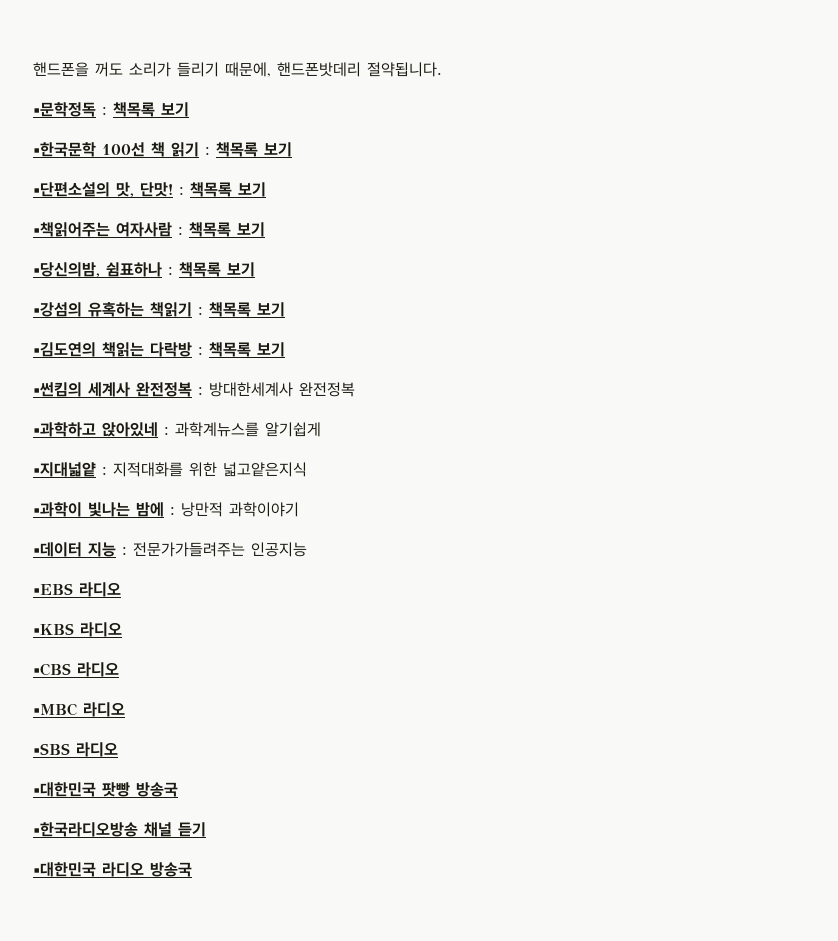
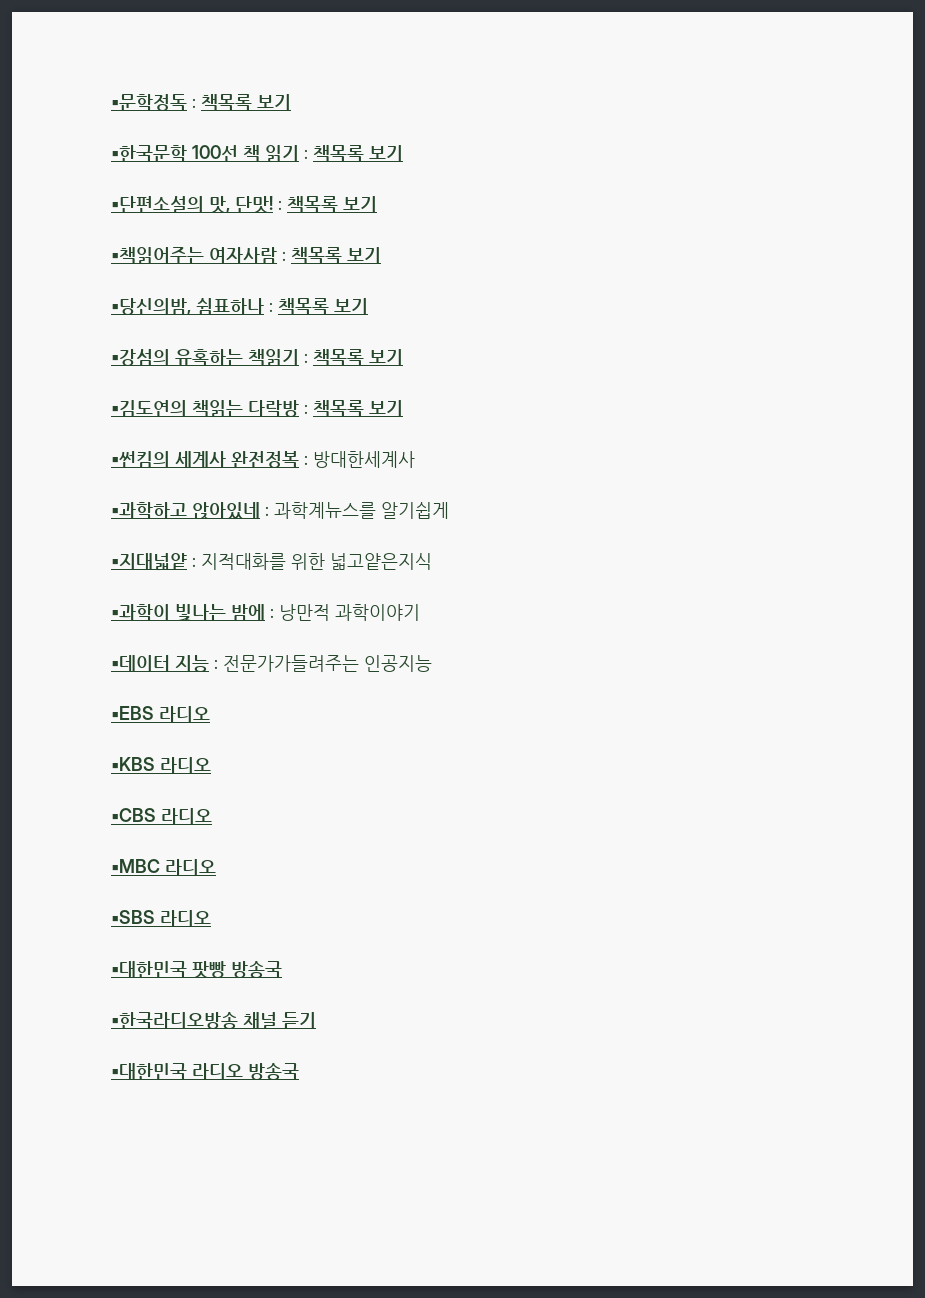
- 핸드폰을 꺼도 소리가 들리기 때문에, 핸드폰밧데리 절약됩니다.
- ▪썬킴의 세계사 완전정복 : 방대한세계사 완전정복
+ ▪썬킴의 세계사 완전정복 : 방대한세계사

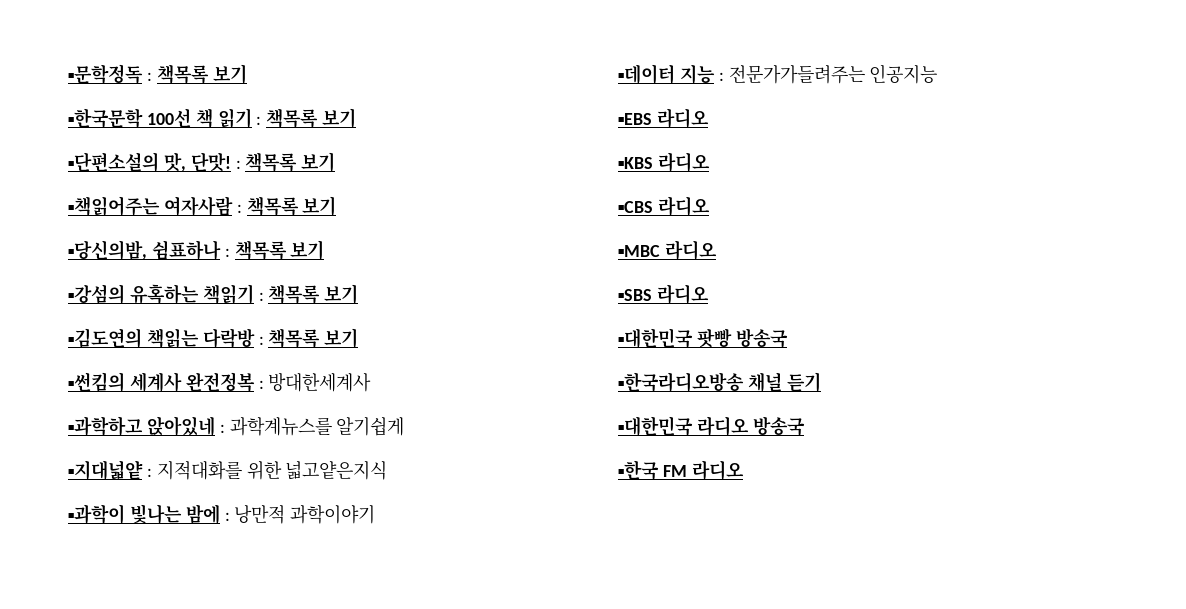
+ ▪한국 FM 라디오

